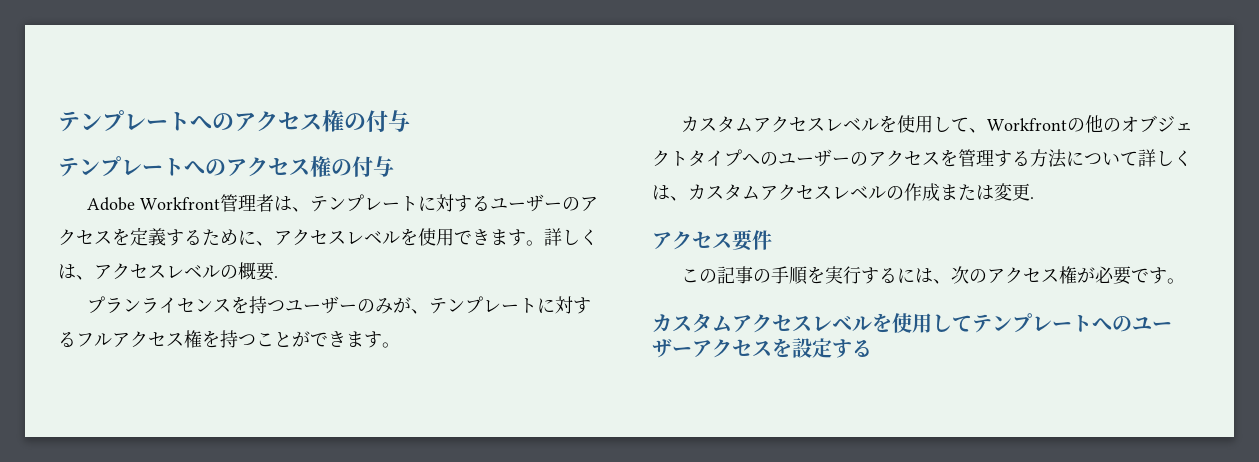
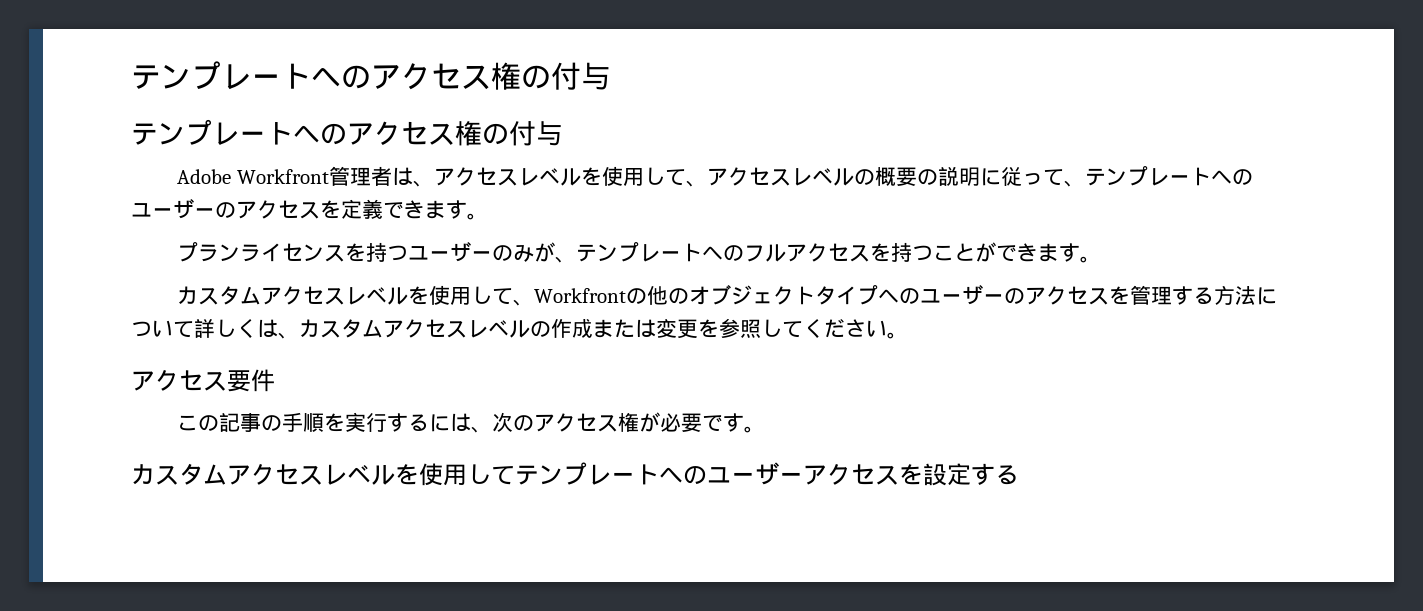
- Adobe Workfront管理者は、テンプレートに対するユーザーのアクセスを定義するために、アクセスレベルを使用できます。詳しくは、アクセスレベルの概要.
+ Adobe Workfront管理者は、アクセスレベルを使用して、アクセスレベルの概要の説明に従って、テンプレートへのユーザーのアクセスを定義できます。
- プランライセンスを持つユーザーのみが、テンプレートに対するフルアクセス権を持つことができます。
+ プランライセンスを持つユーザーのみが、テンプレートへのフルアクセスを持つことができます。
- カスタムアクセスレベルを使用して、Workfrontの他のオブジェクトタイプへのユーザーのアクセスを管理する方法について詳しくは、カスタムアクセスレベルの作成または変更.
+ カスタムアクセスレベルを使用して、Workfrontの他のオブジェクトタイプへのユーザーのアクセスを管理する方法について詳しくは、カスタムアクセスレベルの作成または変更を参照してください。

